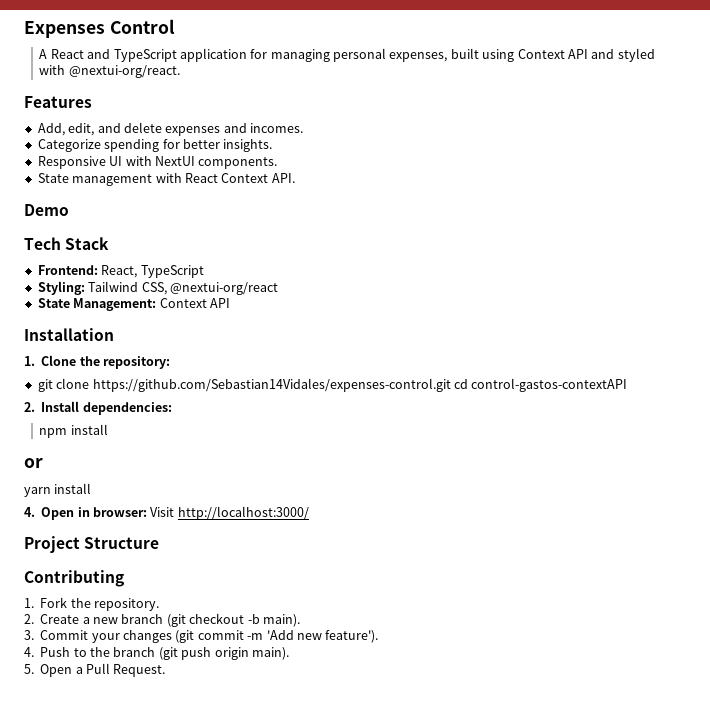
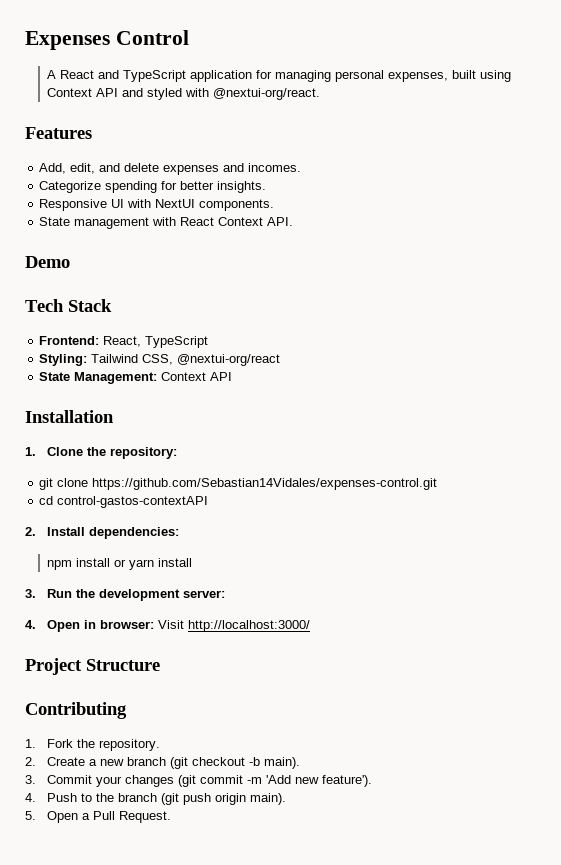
- git clone https://github.com/Sebastian14Vidales/expenses-control.git cd control-gastos-contextAPI
+ git clone https://github.com/Sebastian14Vidales/expenses-control.git
+ cd control-gastos-contextAPI
- npm install
- or
- yarn install
+ npm install or yarn install
+ 3. Run the development server:

